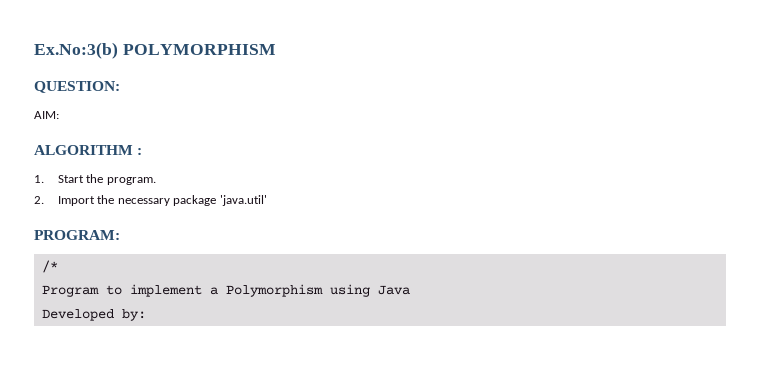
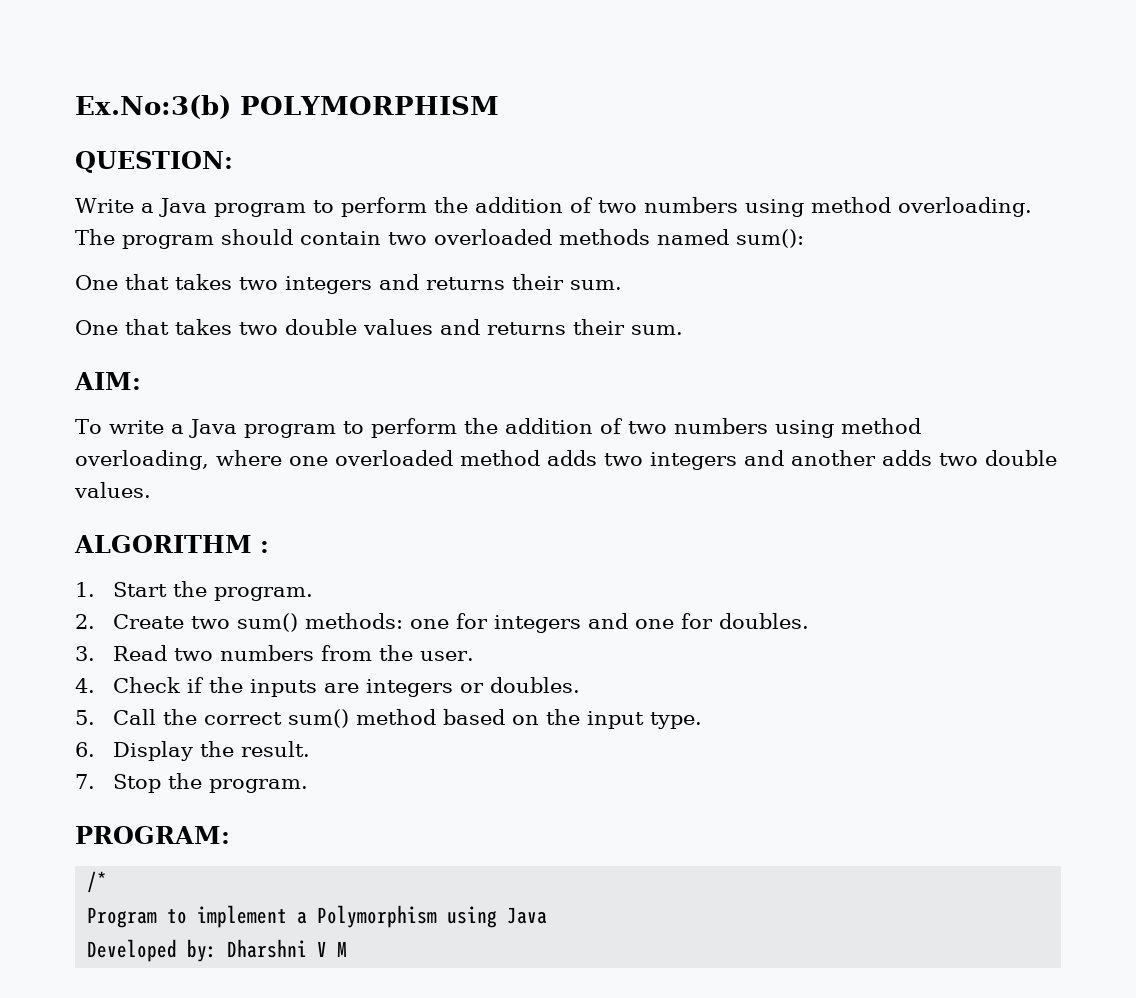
+ Write a Java program to perform the addition of two numbers using method overloading. The program should contain two overloaded methods named sum():
+ One that takes two integers and returns their sum.
+ One that takes two double values and returns their sum.
  AIM:
+ To write a Java program to perform the addition of two numbers using method overloading, where one overloaded method adds two integers and another adds two double values.
- 2. Import the necessary package 'java.util'
+ 2. Create two sum() methods: one for integers and one for doubles.
+ 3. Read two numbers from the user.
+ 4. Check if the inputs are integers or doubles.
+ 5. Call the correct sum() method based on the input type.
+ 6. Display the result.
+ 7. Stop the program.
- Developed by:
+ Developed by: Dharshni V M

